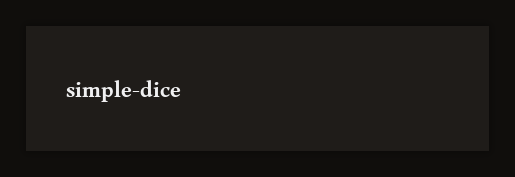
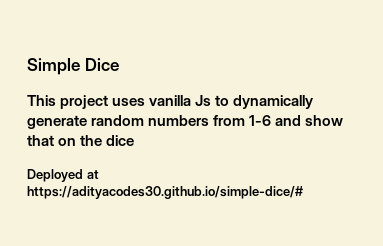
- simple-dice
+ Simple Dice
+ This project uses vanilla Js to dynamically generate random numbers from 1-6 and show that on the dice
+ Deployed at https://adityacodes30.github.io/simple-dice/#

